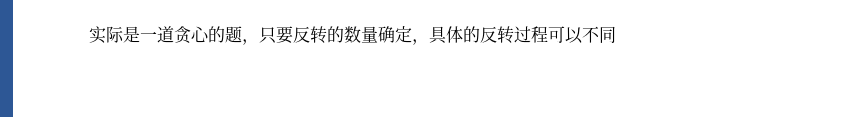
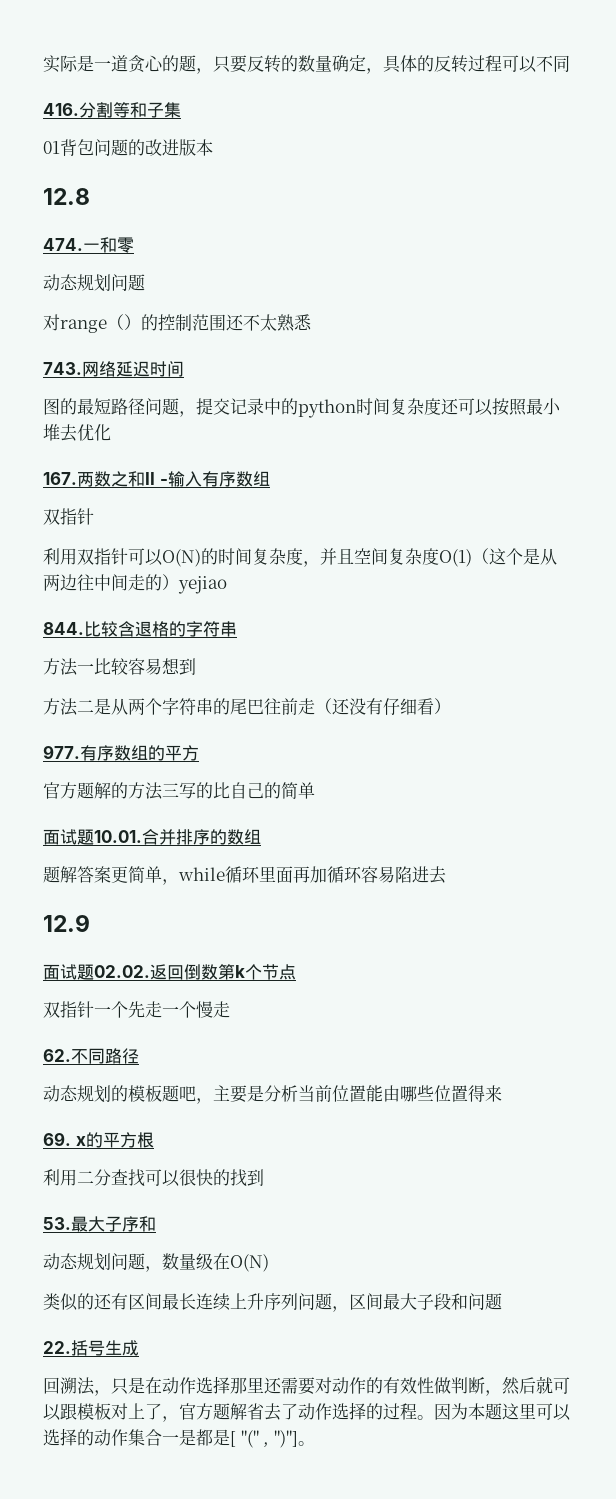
+ 416.分割等和子集
+ 01背包问题的改进版本
+ 12.8
+ 474.一和零
+ 动态规划问题
+ 对range（）的控制范围还不太熟悉
+ 743.网络延迟时间
+ 图的最短路径问题，提交记录中的python时间复杂度还可以按照最小堆去优化
+ 167.两数之和II -输入有序数组
+ 双指针
+ 利用双指针可以O(N)的时间复杂度，并且空间复杂度O(1)（这个是从两边往中间走的）yejiao
+ 844.比较含退格的字符串
+ 方法一比较容易想到
+ 方法二是从两个字符串的尾巴往前走（还没有仔细看）
+ 977.有序数组的平方
+ 官方题解的方法三写的比自己的简单
+ 面试题10.01.合并排序的数组
+ 题解答案更简单，while循环里面再加循环容易陷进去
+ 12.9
+ 面试题02.02.返回倒数第k个节点
+ 双指针一个先走一个慢走
+ 62.不同路径
+ 动态规划的模板题吧，主要是分析当前位置能由哪些位置得来
+ 69. x的平方根
+ 利用二分查找可以很快的找到
+ 53.最大子序和
+ 动态规划问题，数量级在O(N)
+ 类似的还有区间最长连续上升序列问题，区间最大子段和问题
+ 22.括号生成
+ 回溯法，只是在动作选择那里还需要对动作的有效性做判断，然后就可以跟模板对上了，官方题解省去了动作选择的过程。因为本题这里可以选择的动作集合一是都是[ "(" , ")"]。

